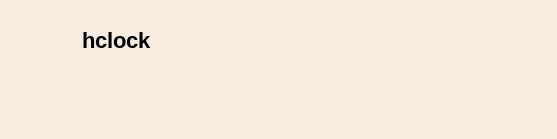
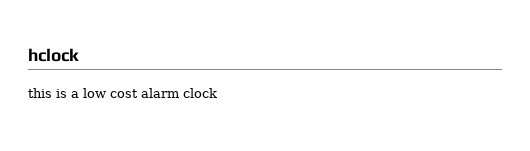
+ this is a low cost alarm clock

